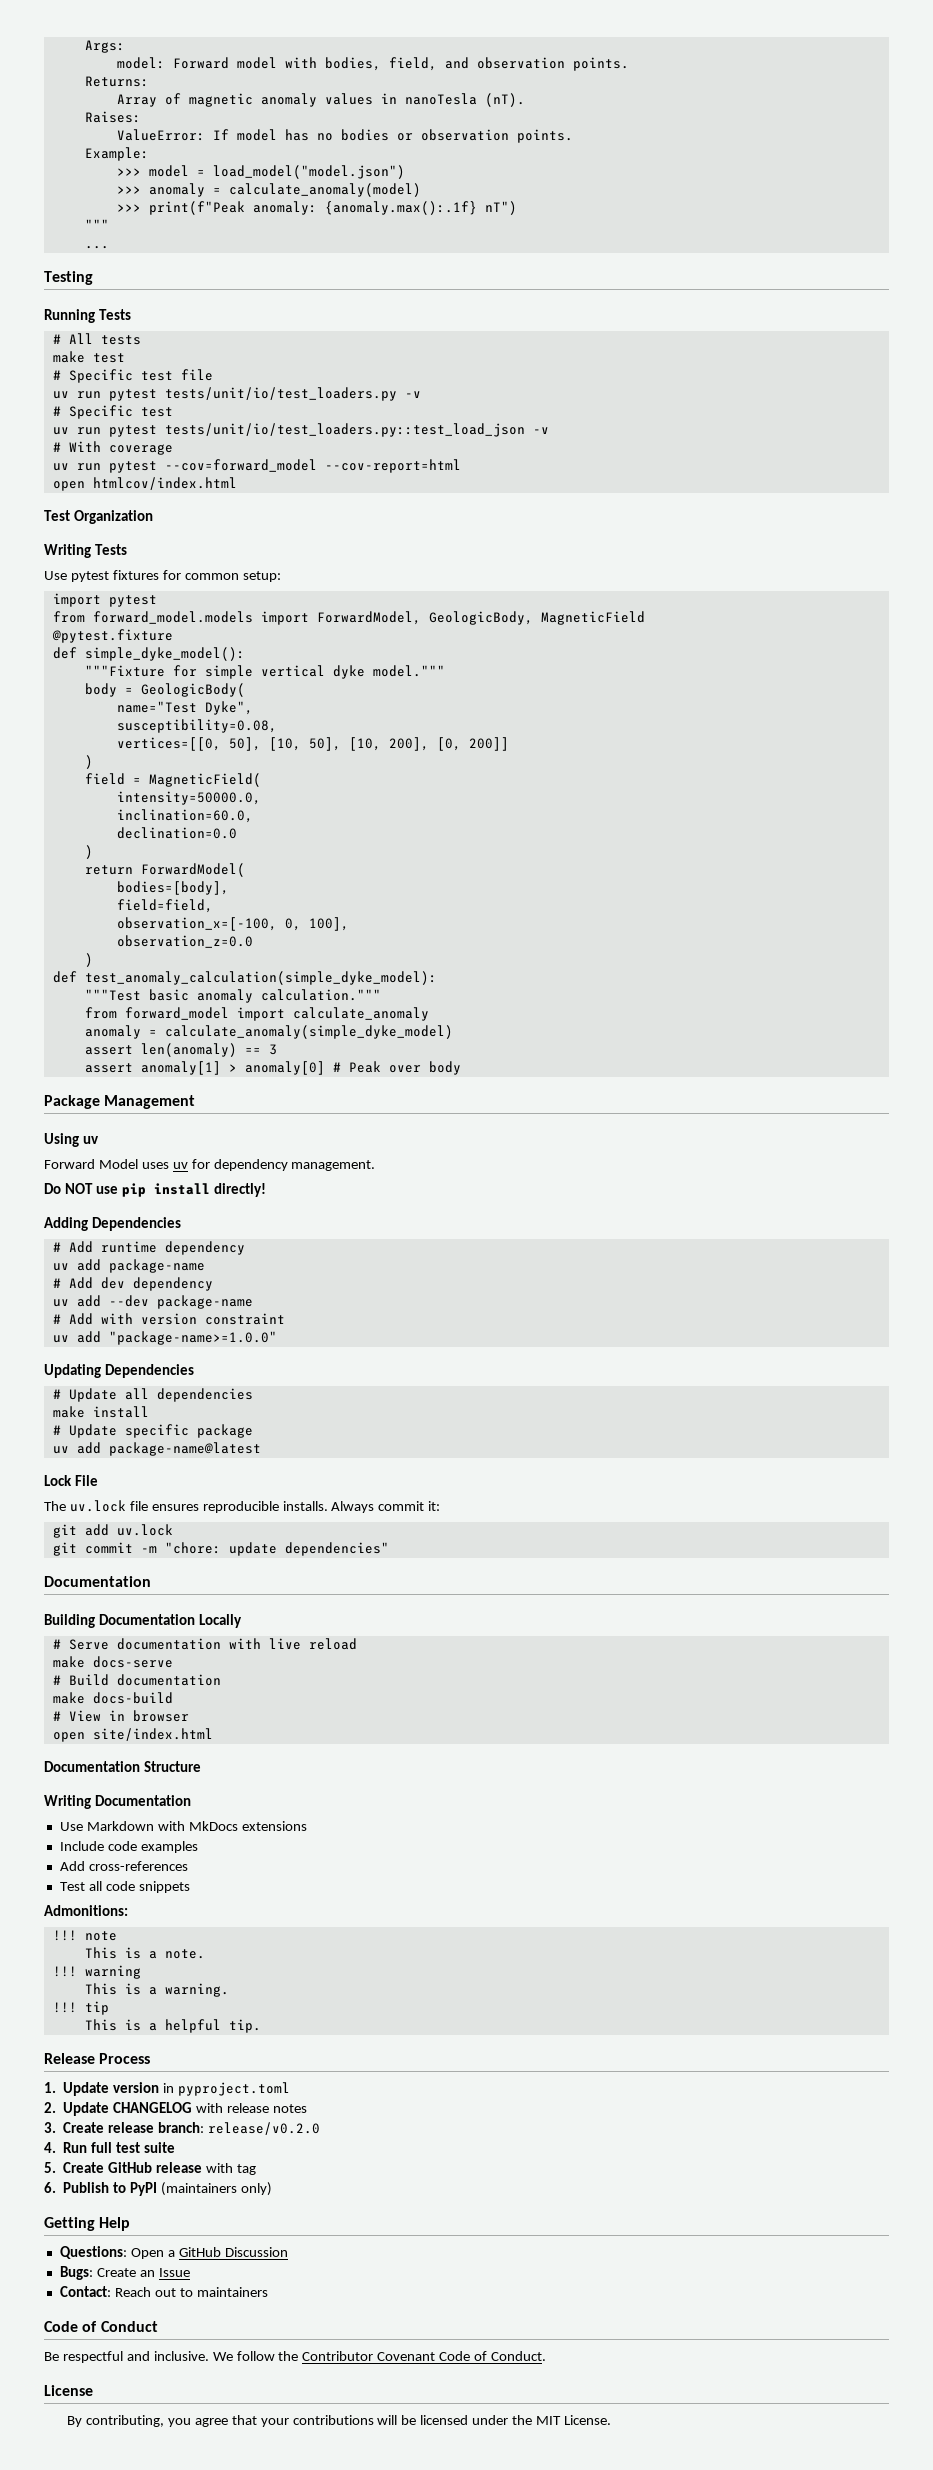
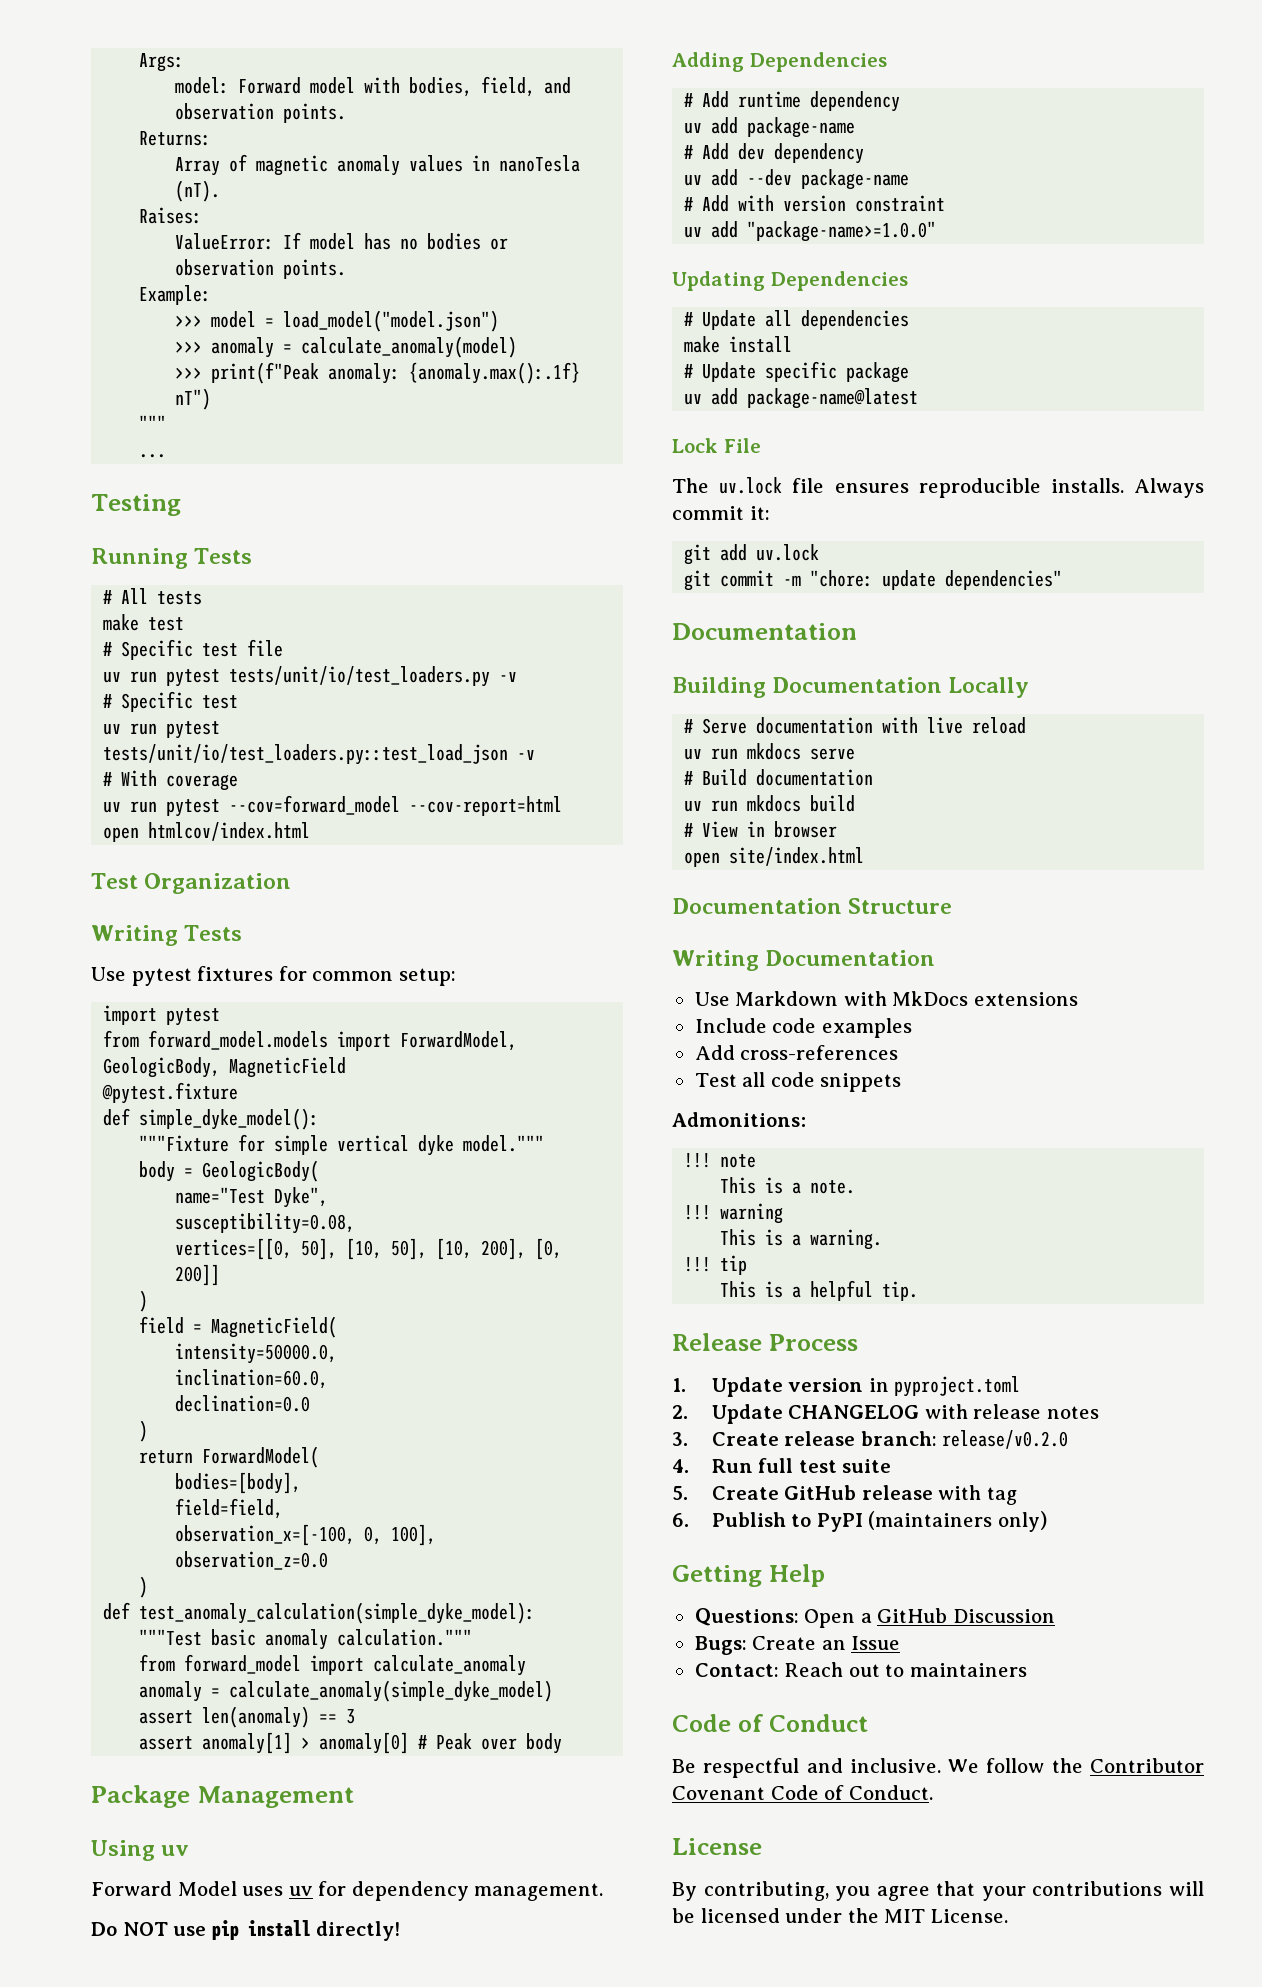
- make docs-serve
+ uv run mkdocs serve
- make docs-build
+ uv run mkdocs build

